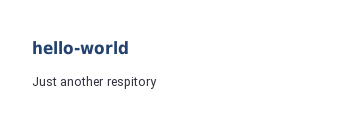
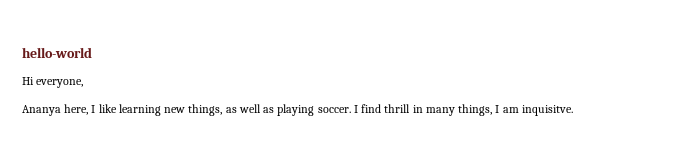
- Just another respitory
+ Hi everyone,
+ Ananya here, I like learning new things, as well as playing soccer. I find thrill in many things, I am inquisitve.

